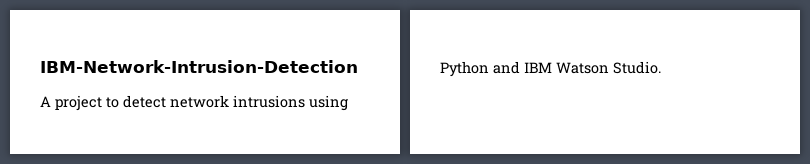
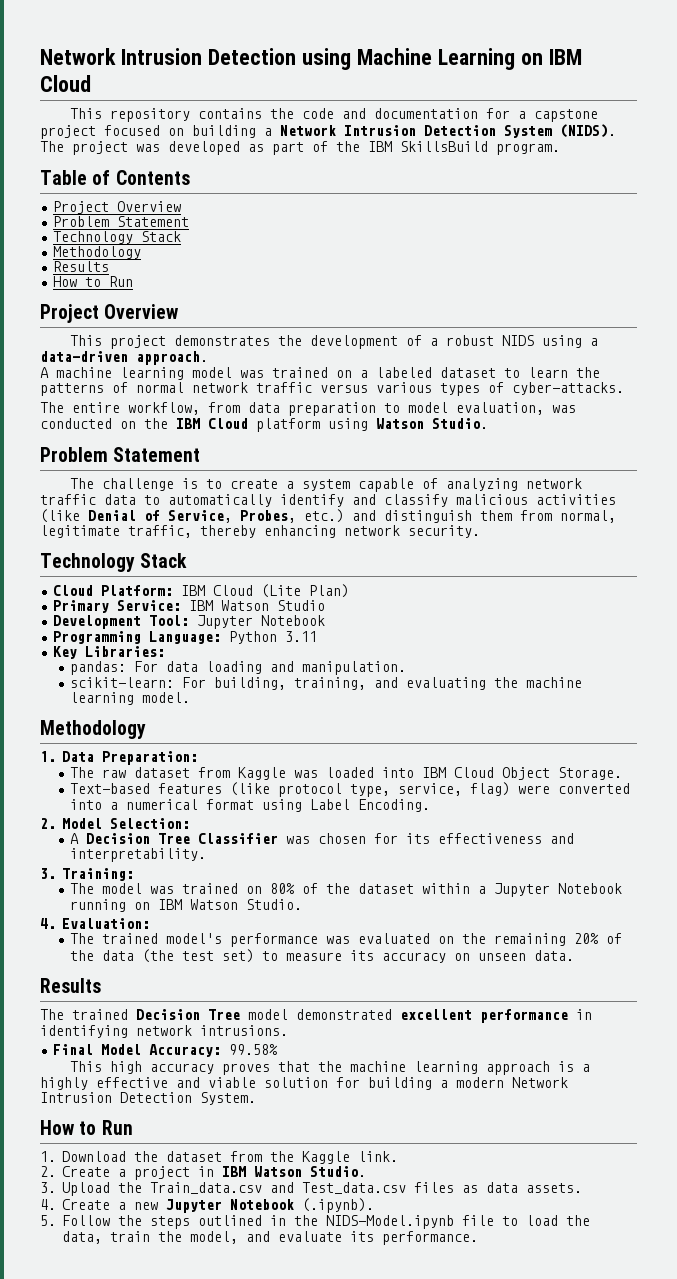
- IBM-Network-Intrusion-Detection
- A project to detect network intrusions using Python and IBM Watson Studio.
+ Network Intrusion Detection using Machine Learning on IBM Cloud
+ This repository contains the code and documentation for a capstone project focused on building a Network Intrusion Detection System (NIDS). The project was developed as part of the IBM SkillsBuild program.
+ Table of Contents
+ Project Overview
+ Problem Statement
+ Technology Stack
+ Methodology
+ Results
+ How to Run
+ Project Overview
+ This project demonstrates the development of a robust NIDS using a data-driven approach.
+ A machine learning model was trained on a labeled dataset to learn the patterns of normal network traffic versus various types of cyber-attacks.
+ The entire workflow, from data preparation to model evaluation, was conducted on the IBM Cloud platform using Watson Studio.
+ Problem Statement
+ The challenge is to create a system capable of analyzing network traffic data to automatically identify and classify malicious activities (like Denial of Service, Probes, etc.) and distinguish them from normal, legitimate traffic, thereby enhancing network security.
+ Technology Stack
+ Cloud Platform: IBM Cloud (Lite Plan)
+ Primary Service: IBM Watson Studio
+ Development Tool: Jupyter Notebook
+ Programming Language: Python 3.11
+ Key Libraries:
+ pandas: For data loading and manipulation.
+ scikit-learn: For building, training, and evaluating the machine learning model.
+ Methodology
+ 1. Data Preparation:
+ The raw dataset from Kaggle was loaded into IBM Cloud Object Storage.
+ Text-based features (like protocol type, service, flag) were converted into a numerical format using Label Encoding.
+ 2. Model Selection:
+ A Decision Tree Classifier was chosen for its effectiveness and interpretability.
+ 3. Training:
+ The model was trained on 80% of the dataset within a Jupyter Notebook running on IBM Watson Studio.
+ 4. Evaluation:
+ The trained model's performance was evaluated on the remaining 20% of the data (the test set) to measure its accuracy on unseen data.
+ Results
+ The trained Decision Tree model demonstrated excellent performance in identifying network intrusions.
+ Final Model Accuracy: 99.58%
+ This high accuracy proves that the machine learning approach is a highly effective and viable solution for building a modern Network Intrusion Detection System.
+ How to Run
+ 1. Download the dataset from the Kaggle link.
+ 2. Create a project in IBM Watson Studio.
+ 3. Upload the Train_data.csv and Test_data.csv files as data assets.
+ 4. Create a new Jupyter Notebook (.ipynb).
+ 5. Follow the steps outlined in the NIDS-Model.ipynb file to load the data, train the model, and evaluate its performance.

